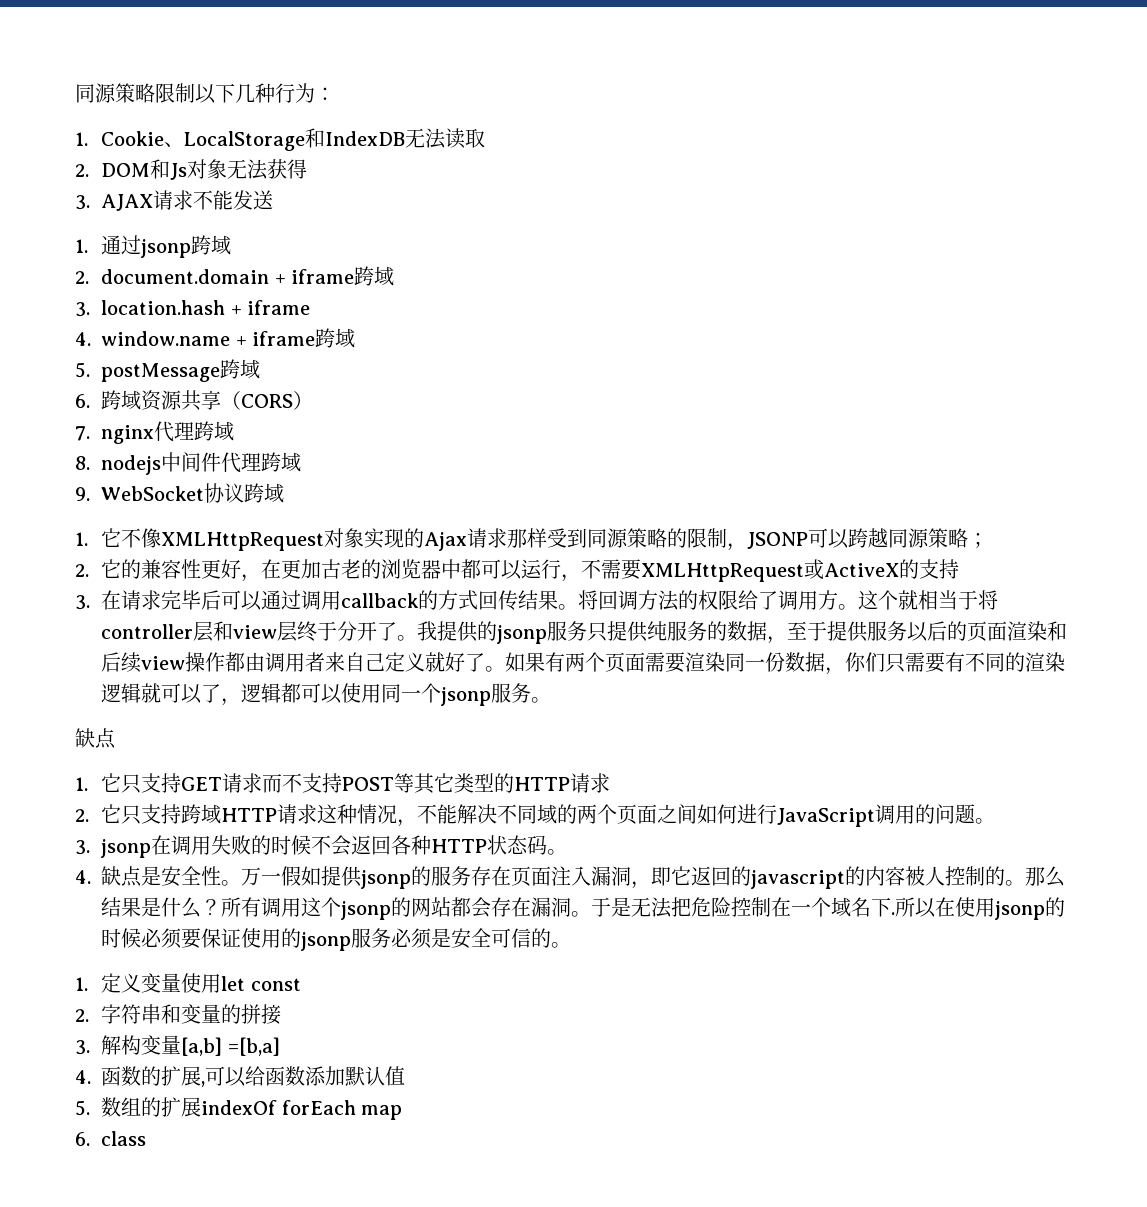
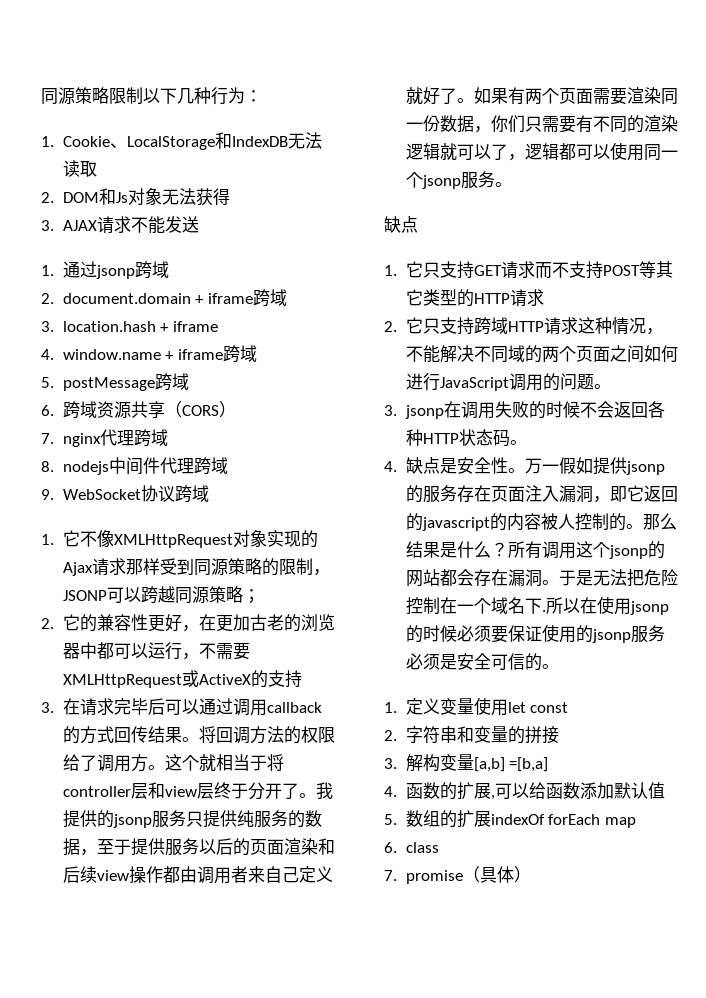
+ 7. promise（具体）

